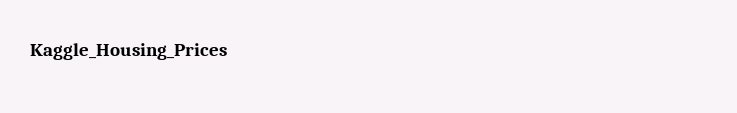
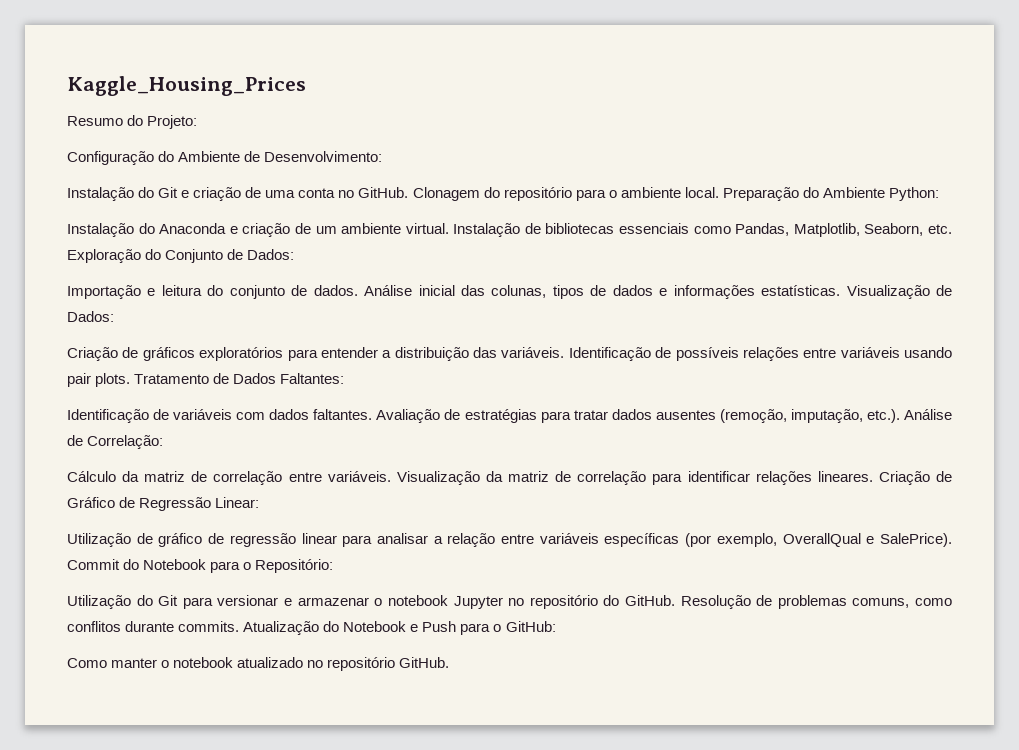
+ Resumo do Projeto:
+ Configuração do Ambiente de Desenvolvimento:
+ Instalação do Git e criação de uma conta no GitHub. Clonagem do repositório para o ambiente local. Preparação do Ambiente Python:
+ Instalação do Anaconda e criação de um ambiente virtual. Instalação de bibliotecas essenciais como Pandas, Matplotlib, Seaborn, etc. Exploração do Conjunto de Dados:
+ Importação e leitura do conjunto de dados. Análise inicial das colunas, tipos de dados e informações estatísticas. Visualização de Dados:
+ Criação de gráficos exploratórios para entender a distribuição das variáveis. Identificação de possíveis relações entre variáveis usando pair plots. Tratamento de Dados Faltantes:
+ Identificação de variáveis com dados faltantes. Avaliação de estratégias para tratar dados ausentes (remoção, imputação, etc.). Análise de Correlação:
+ Cálculo da matriz de correlação entre variáveis. Visualização da matriz de correlação para identificar relações lineares. Criação de Gráfico de Regressão Linear:
+ Utilização de gráfico de regressão linear para analisar a relação entre variáveis específicas (por exemplo, OverallQual e SalePrice). Commit do Notebook para o Repositório:
+ Utilização do Git para versionar e armazenar o notebook Jupyter no repositório do GitHub. Resolução de problemas comuns, como conflitos durante commits. Atualização do Notebook e Push para o GitHub:
+ Como manter o notebook atualizado no repositório GitHub.

